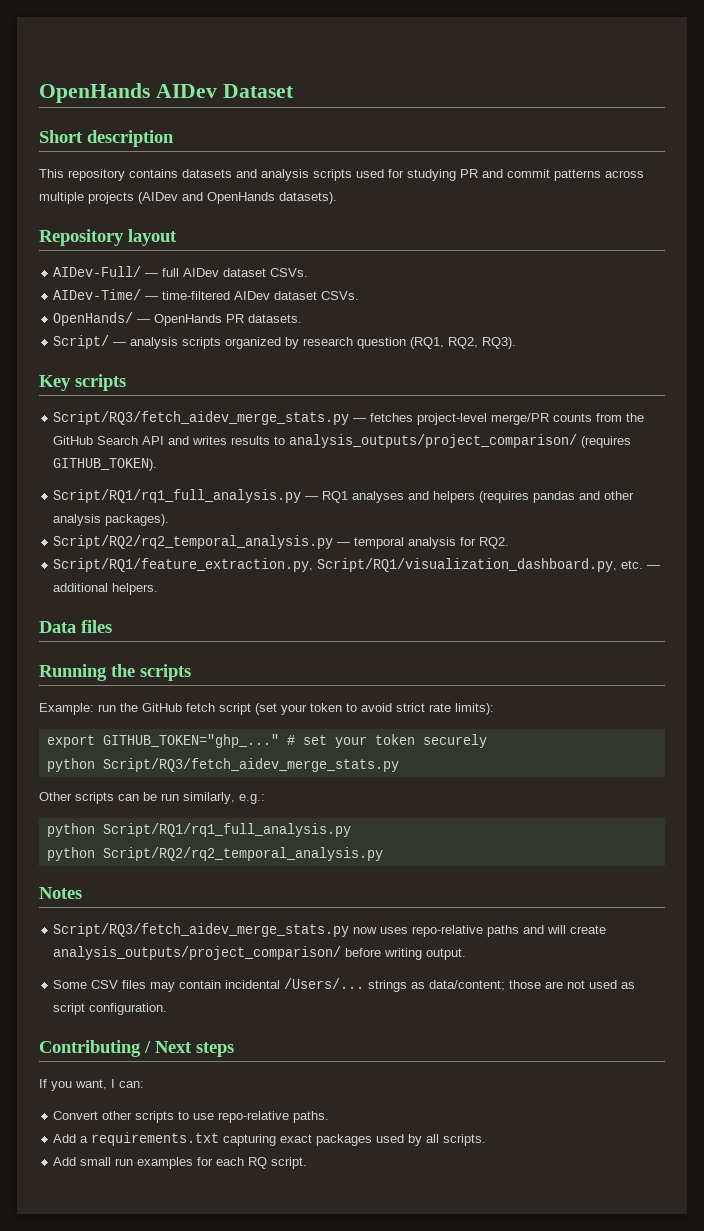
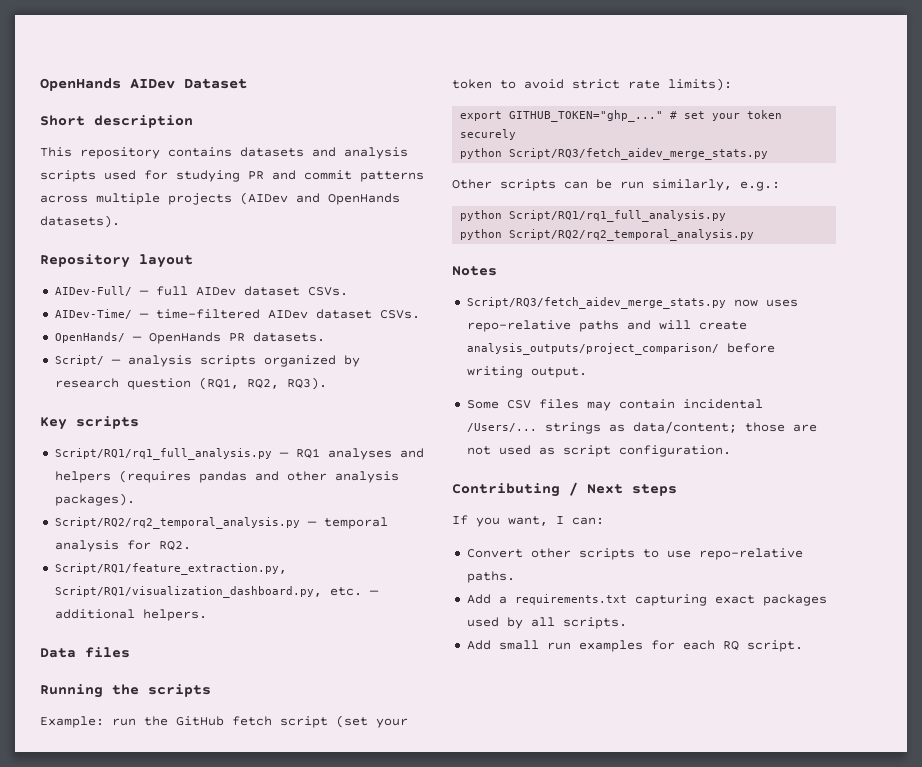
- Script/RQ3/fetch_aidev_merge_stats.py — fetches project-level merge/PR counts from the GitHub Search API and writes results to analysis_outputs/project_comparison/ (requires GITHUB_TOKEN).

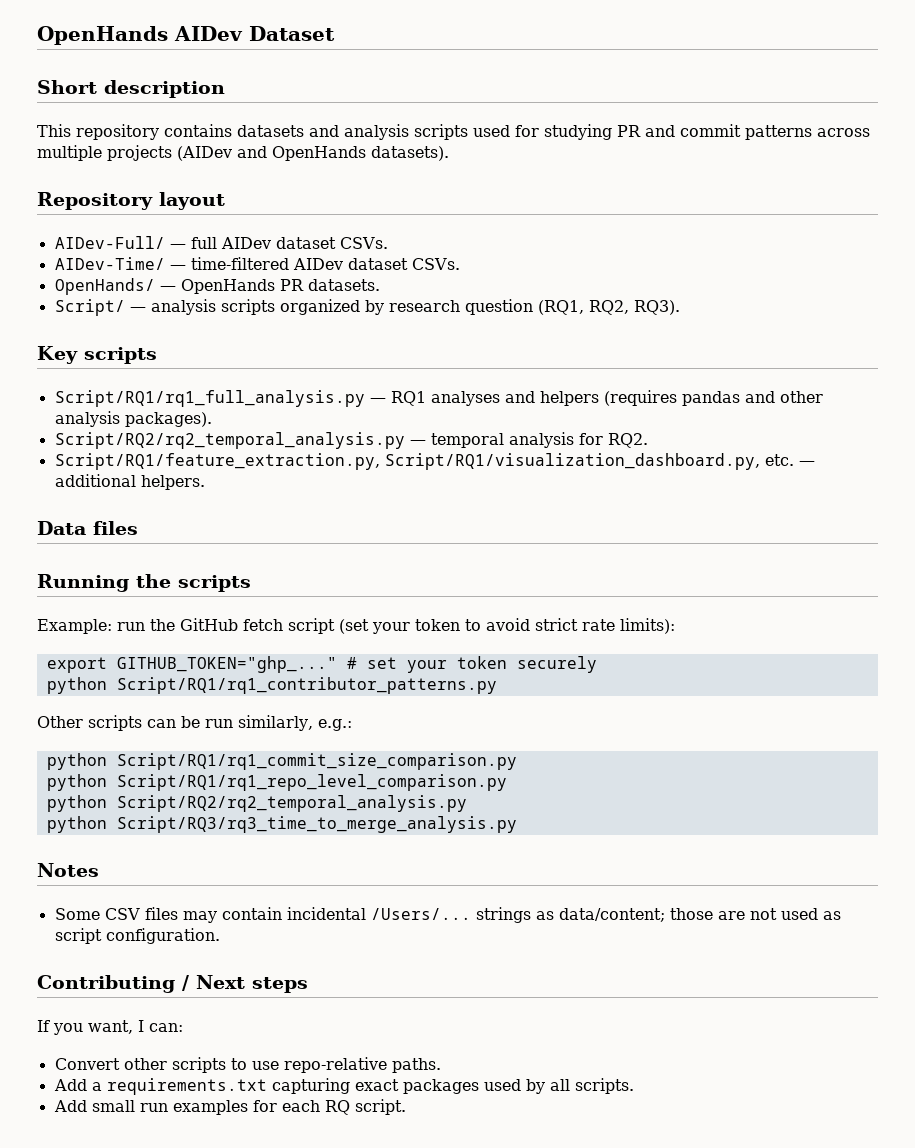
- python Script/RQ3/fetch_aidev_merge_stats.py
+ python Script/RQ1/rq1_contributor_patterns.py
- python Script/RQ1/rq1_full_analysis.py
+ python Script/RQ1/rq1_commit_size_comparison.py
+ python Script/RQ1/rq1_repo_level_comparison.py
+ python Script/RQ3/rq3_time_to_merge_analysis.py
- Script/RQ3/fetch_aidev_merge_stats.py now uses repo-relative paths and will create analysis_outputs/project_comparison/ before writing output.

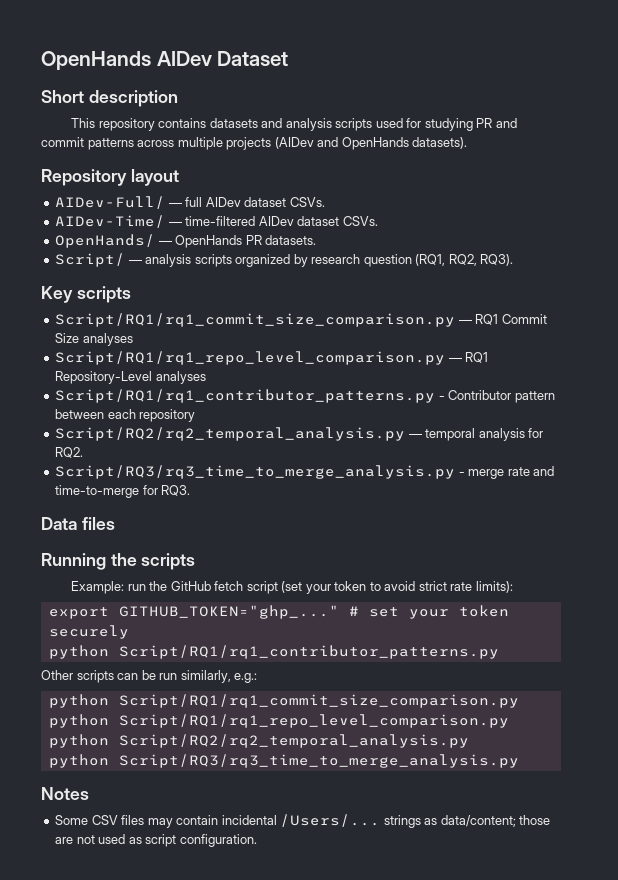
- Script/RQ1/rq1_full_analysis.py — RQ1 analyses and helpers (requires pandas and other analysis packages).
+ Script/RQ1/rq1_commit_size_comparison.py — RQ1 Commit Size analyses
+ Script/RQ1/rq1_repo_level_comparison.py — RQ1 Repository-Level analyses
+ Script/RQ1/rq1_contributor_patterns.py - Contributor pattern between each repository
- Script/RQ1/feature_extraction.py, Script/RQ1/visualization_dashboard.py, etc. — additional helpers.
+ Script/RQ3/rq3_time_to_merge_analysis.py - merge rate and time-to-merge for RQ3.
- Contributing / Next steps
- If you want, I can:
- Convert other scripts to use repo-relative paths.
- Add a requirements.txt capturing exact packages used by all scripts.
- Add small run examples for each RQ script.

